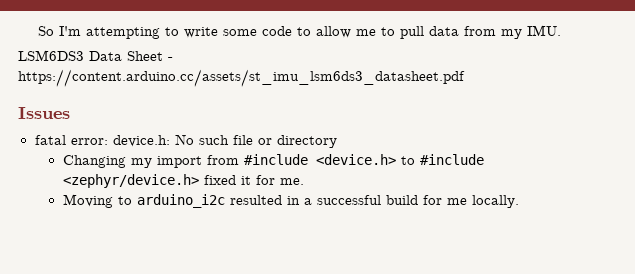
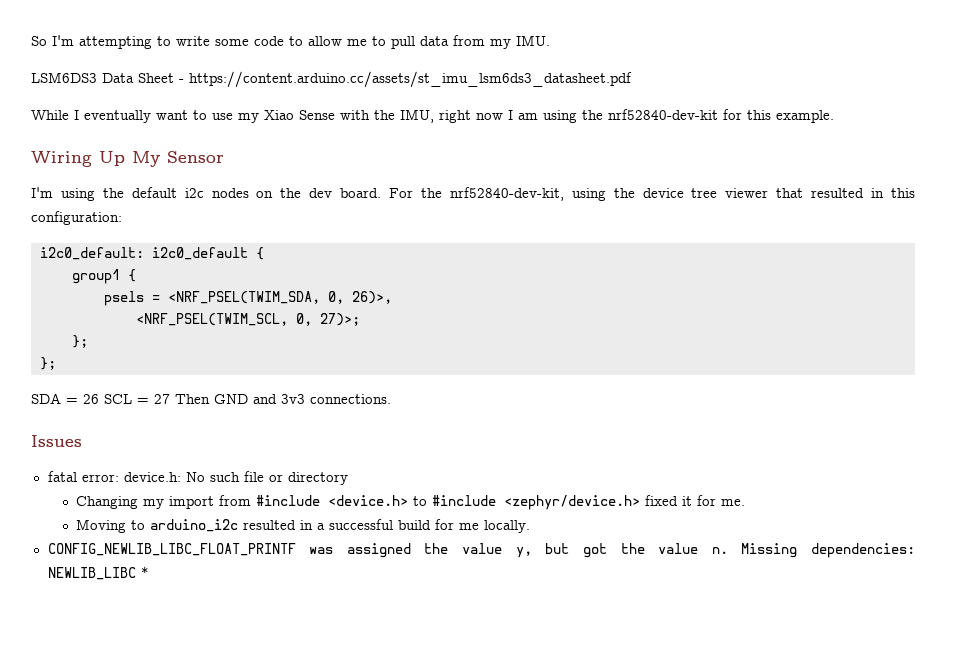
+ While I eventually want to use my Xiao Sense with the IMU, right now I am using the nrf52840-dev-kit for this example.
+ Wiring Up My Sensor
+ I'm using the default i2c nodes on the dev board. For the nrf52840-dev-kit, using the device tree viewer that resulted in this configuration:
+ i2c0_default: i2c0_default {
+ group1 {
+ psels = <NRF_PSEL(TWIM_SDA, 0, 26)>,
+ <NRF_PSEL(TWIM_SCL, 0, 27)>;
+ };
+ };
+ SDA = 26 SCL = 27 Then GND and 3v3 connections.
+ CONFIG_NEWLIB_LIBC_FLOAT_PRINTF was assigned the value y, but got the value n. Missing dependencies: NEWLIB_LIBC *

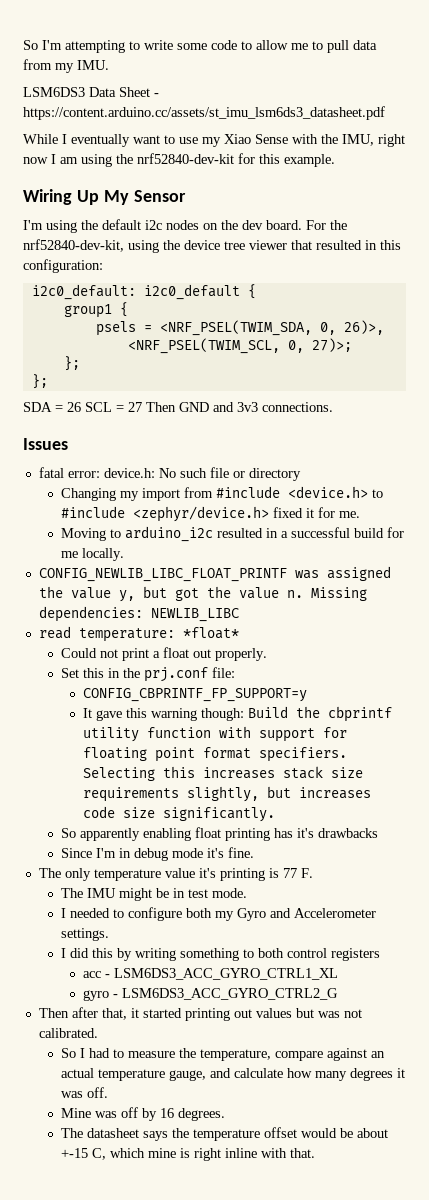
- Missing dependencies: NEWLIB_LIBC *
+ Missing dependencies: NEWLIB_LIBC
+ read temperature: *float*
+ Could not print a float out properly.
+ Set this in the prj.conf file:
+ CONFIG_CBPRINTF_FP_SUPPORT=y
+ It gave this warning though: Build the cbprintf utility function with support for floating point format specifiers. Selecting this increases stack size requirements slightly, but increases code size significantly.
+ So apparently enabling float printing has it's drawbacks
+ Since I'm in debug mode it's fine.
+ The only temperature value it's printing is 77 F.
+ The IMU might be in test mode.
+ I needed to configure both my Gyro and Accelerometer settings.
+ I did this by writing something to both control registers
+ acc - LSM6DS3_ACC_GYRO_CTRL1_XL
+ gyro - LSM6DS3_ACC_GYRO_CTRL2_G
+ Then after that, it started printing out values but was not calibrated.
+ So I had to measure the temperature, compare against an actual temperature gauge, and calculate how many degrees it was off.
+ Mine was off by 16 degrees.
+ The datasheet says the temperature offset would be about +-15 C, which mine is right inline with that.

